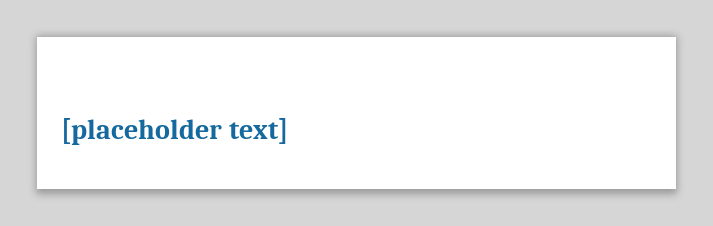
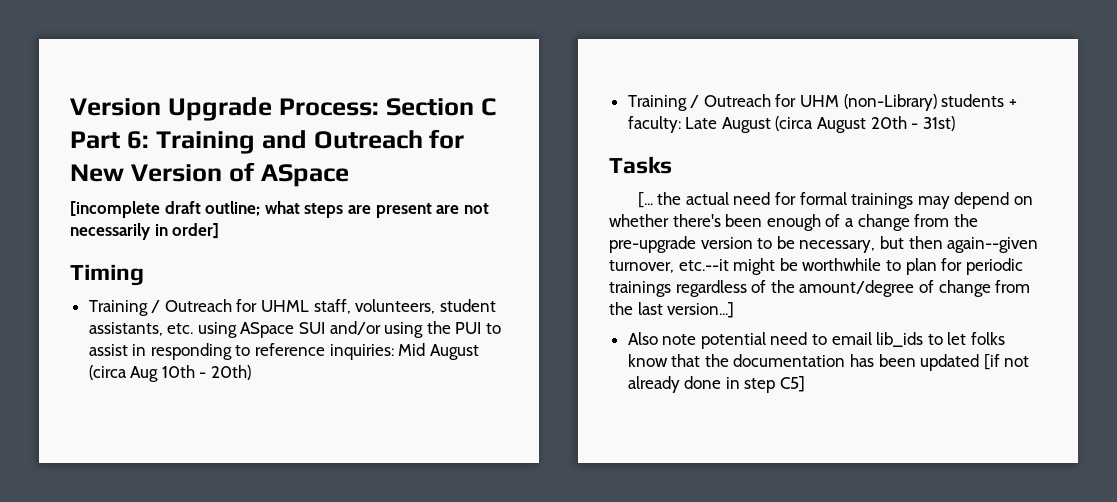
- [placeholder text]
+ Version Upgrade Process: Section C Part 6: Training and Outreach for New Version of ASpace
+ [incomplete draft outline; what steps are present are not necessarily in order]
+ Timing
+ Training / Outreach for UHML staff, volunteers, student assistants, etc. using ASpace SUI and/or using the PUI to assist in responding to reference inquiries: Mid August (circa Aug 10th - 20th)
+ Training / Outreach for UHM (non-Library) students + faculty: Late August (circa August 20th - 31st)
+ Tasks
+ [... the actual need for formal trainings may depend on whether there's been enough of a change from the pre-upgrade version to be necessary, but then again--given turnover, etc.--it might be worthwhile to plan for periodic trainings regardless of the amount/degree of change from the last version...]
+ Also note potential need to email lib_ids to let folks know that the documentation has been updated [if not already done in step C5]

